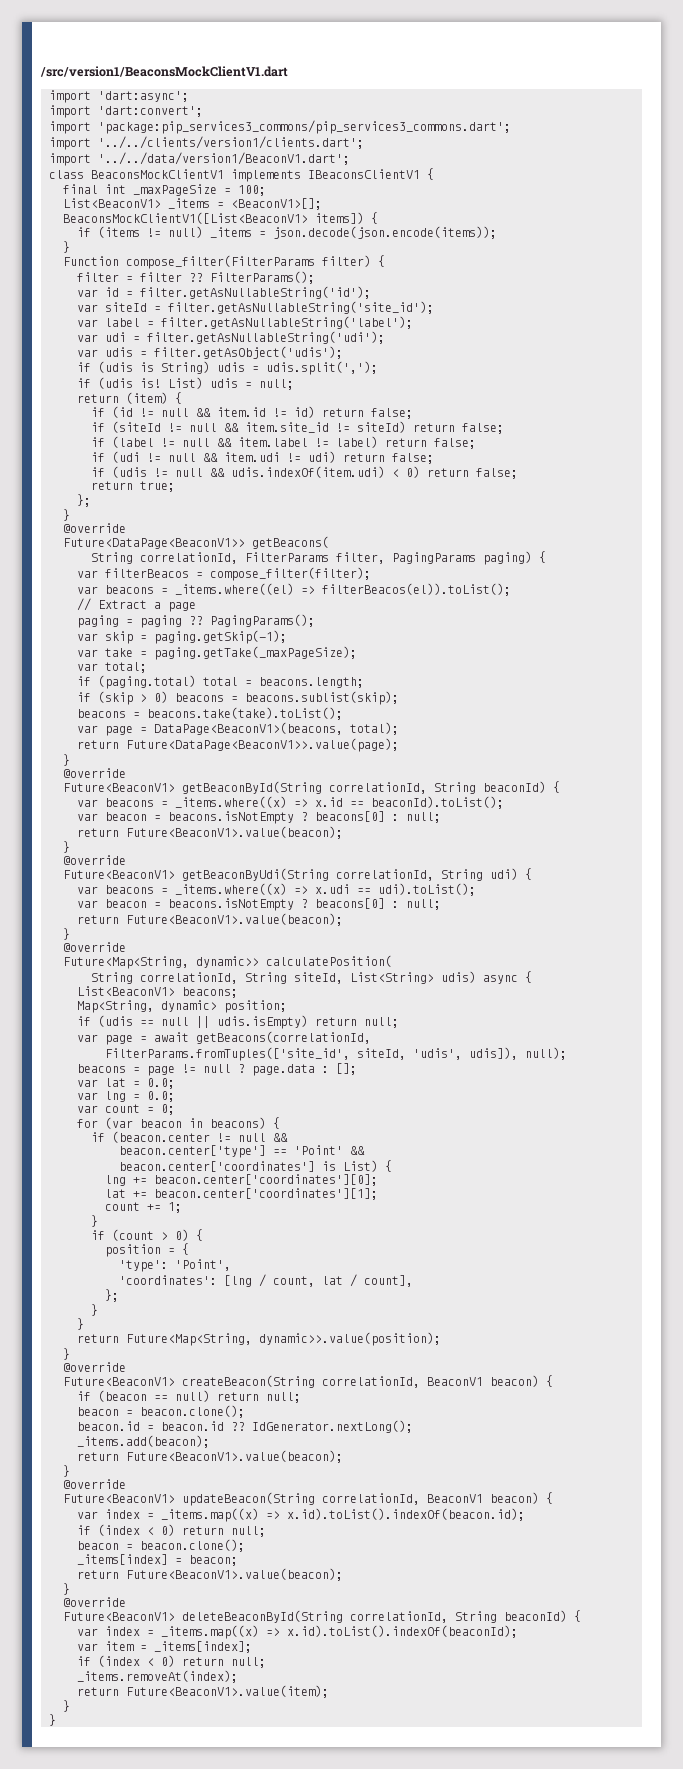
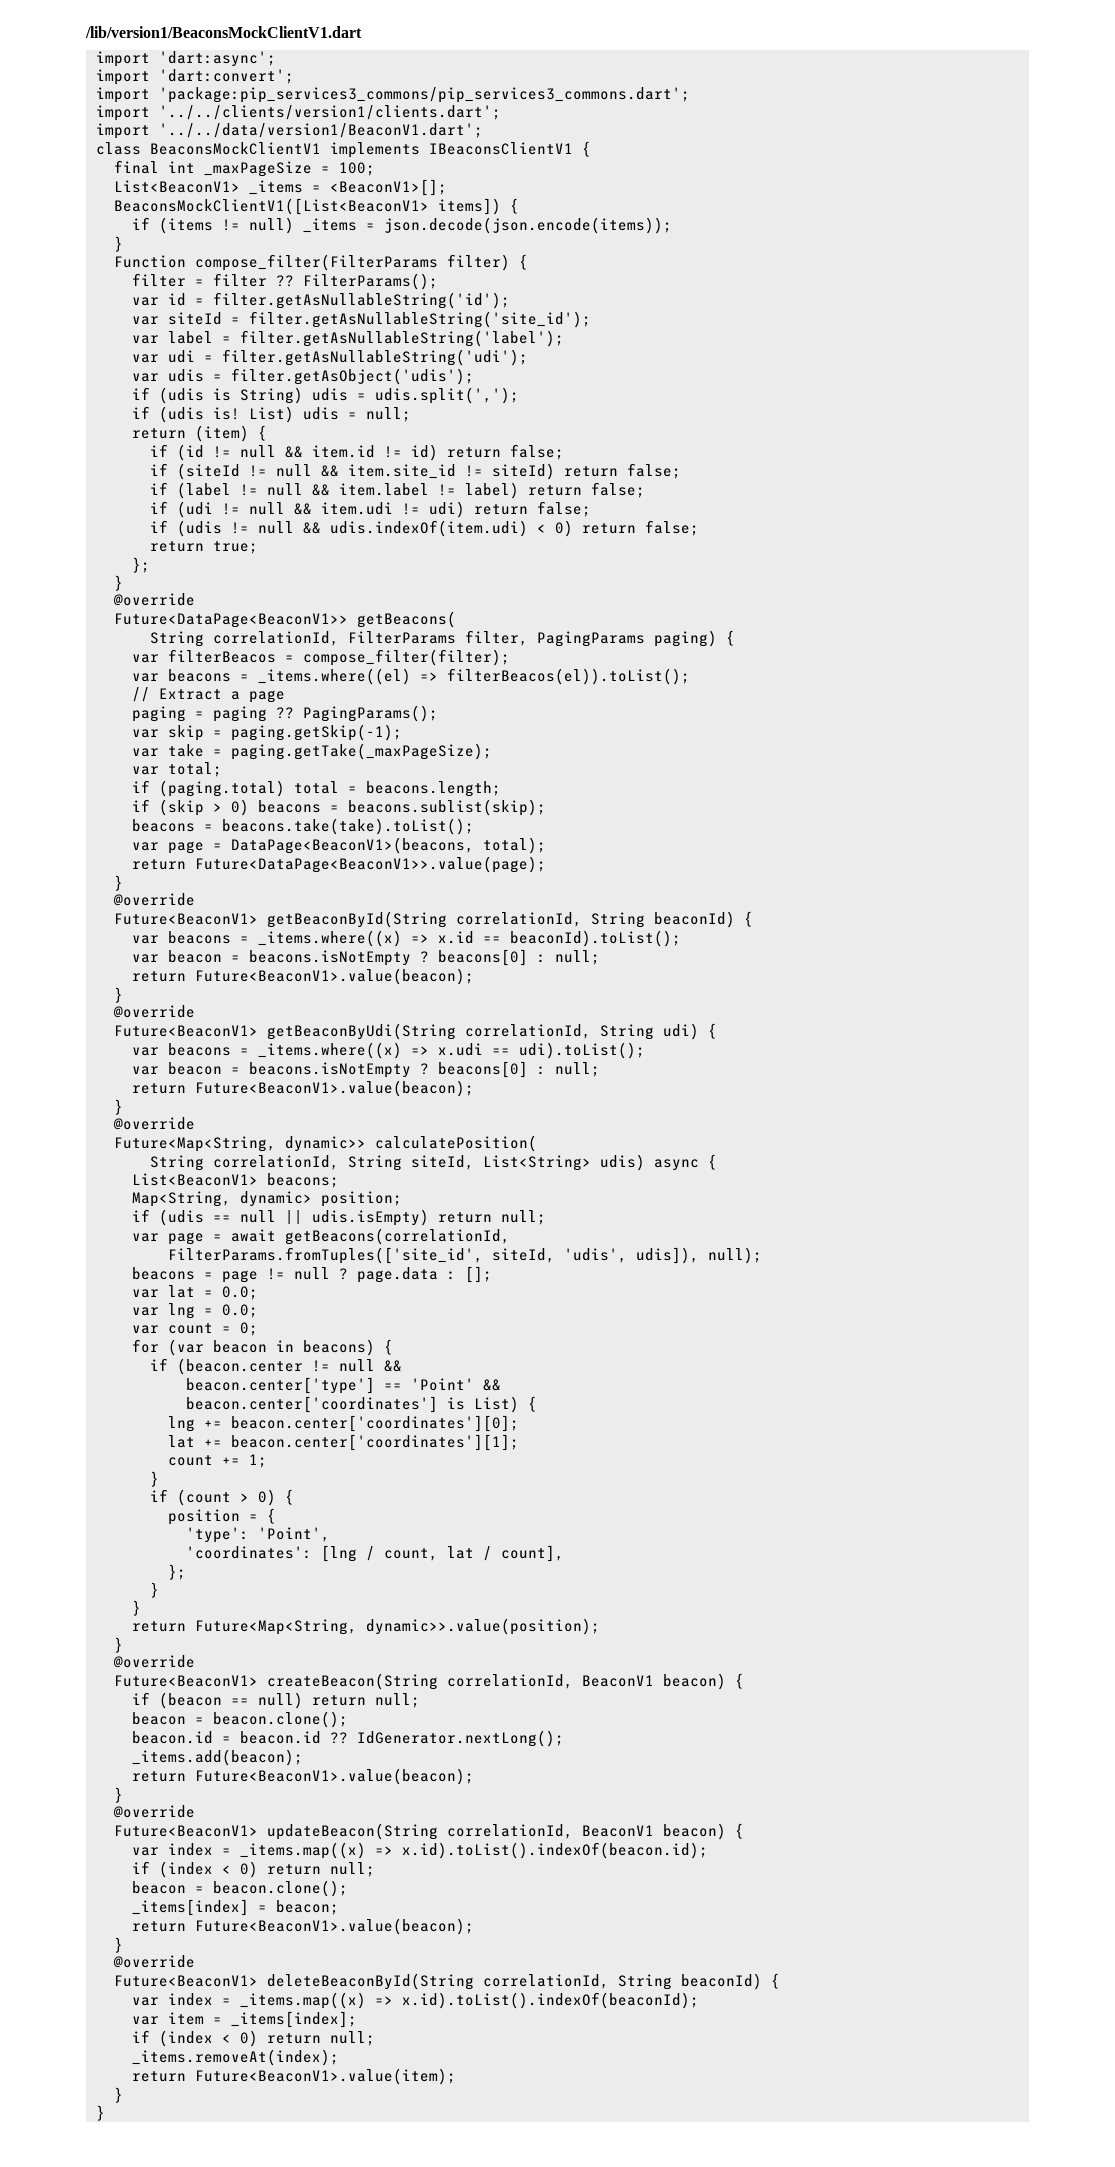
- /src/version1/BeaconsMockClientV1.dart
+ /lib/version1/BeaconsMockClientV1.dart

